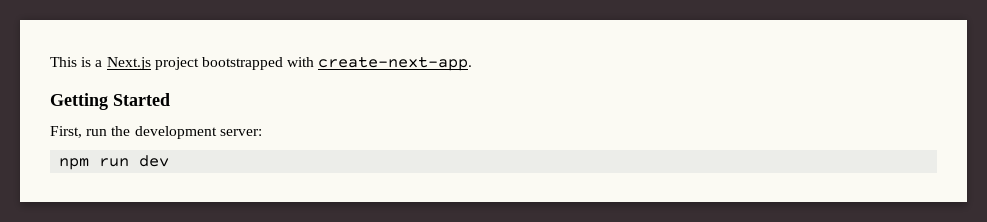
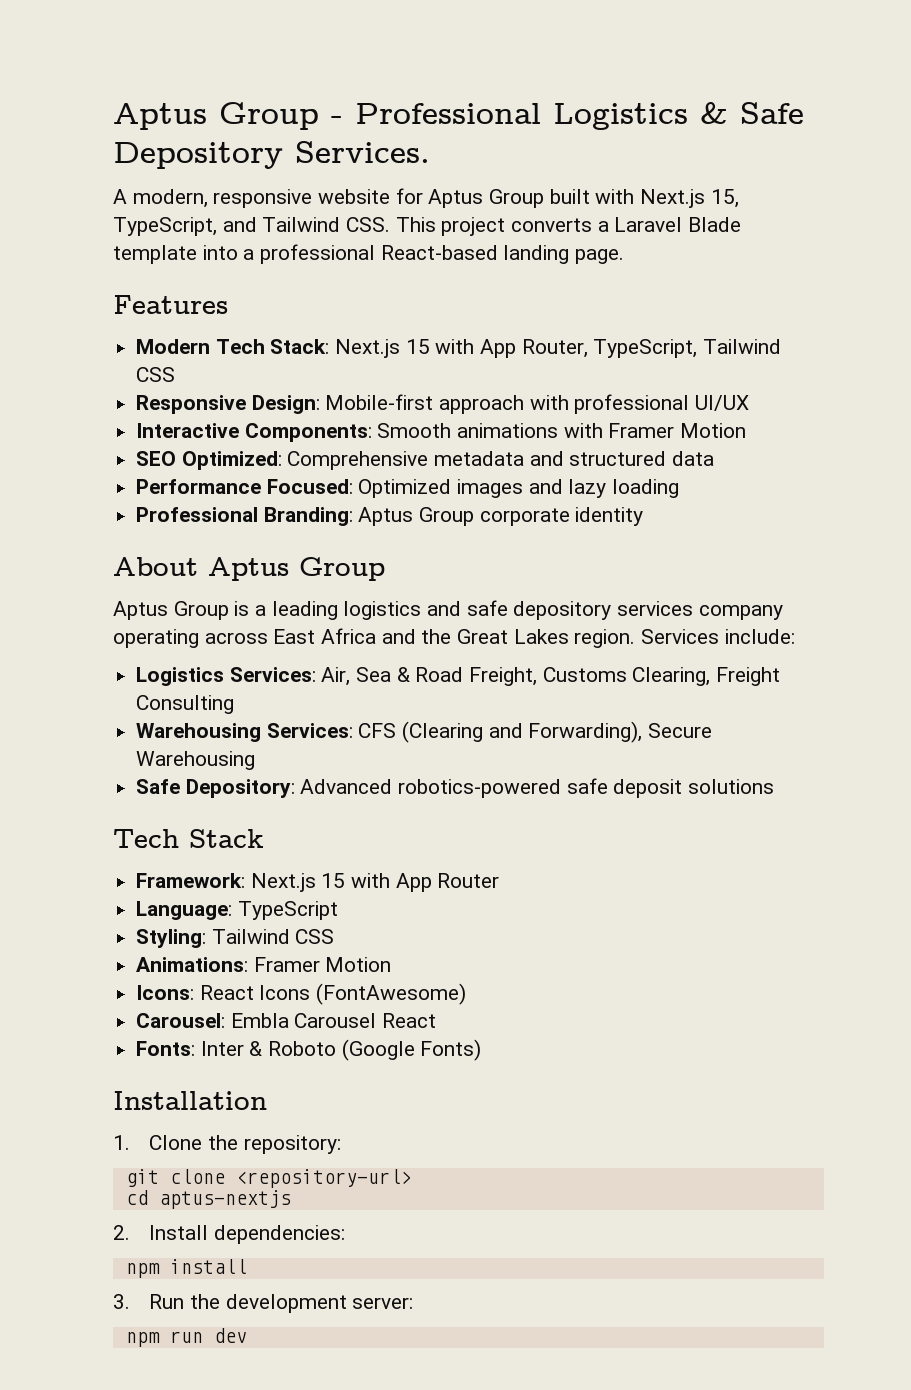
- This is a Next.js project bootstrapped with create-next-app.
- Getting Started
- First, run the development server:
+ Aptus Group - Professional Logistics & Safe Depository Services.
+ A modern, responsive website for Aptus Group built with Next.js 15, TypeScript, and Tailwind CSS. This project converts a Laravel Blade template into a professional React-based landing page.
+ Features
+ Modern Tech Stack: Next.js 15 with App Router, TypeScript, Tailwind CSS
+ Responsive Design: Mobile-first approach with professional UI/UX
+ Interactive Components: Smooth animations with Framer Motion
+ SEO Optimized: Comprehensive metadata and structured data
+ Performance Focused: Optimized images and lazy loading
+ Professional Branding: Aptus Group corporate identity
+ About Aptus Group
+ Aptus Group is a leading logistics and safe depository services company operating across East Africa and the Great Lakes region. Services include:
+ Logistics Services: Air, Sea & Road Freight, Customs Clearing, Freight Consulting
+ Warehousing Services: CFS (Clearing and Forwarding), Secure Warehousing
+ Safe Depository: Advanced robotics-powered safe deposit solutions
+ Tech Stack
+ Framework: Next.js 15 with App Router
+ Language: TypeScript
+ Styling: Tailwind CSS
+ Animations: Framer Motion
+ Icons: React Icons (FontAwesome)
+ Carousel: Embla Carousel React
+ Fonts: Inter & Roboto (Google Fonts)
+ Installation
+ 1. Clone the repository:
+ git clone <repository-url>
+ cd aptus-nextjs
+ 2. Install dependencies:
+ npm install
+ 3. Run the development server:

